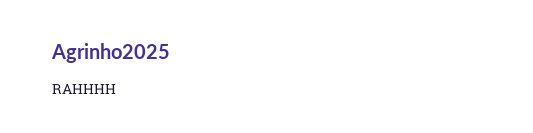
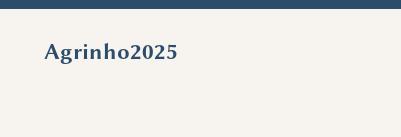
- RAHHHH

